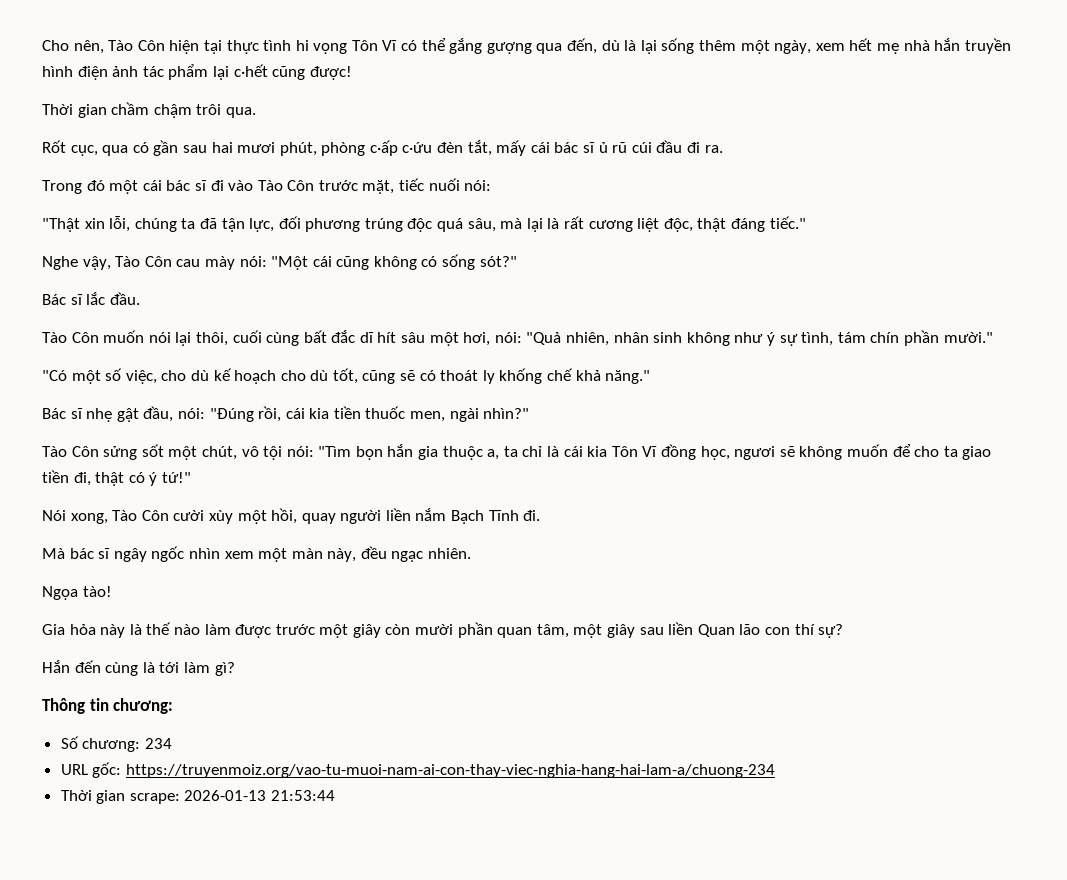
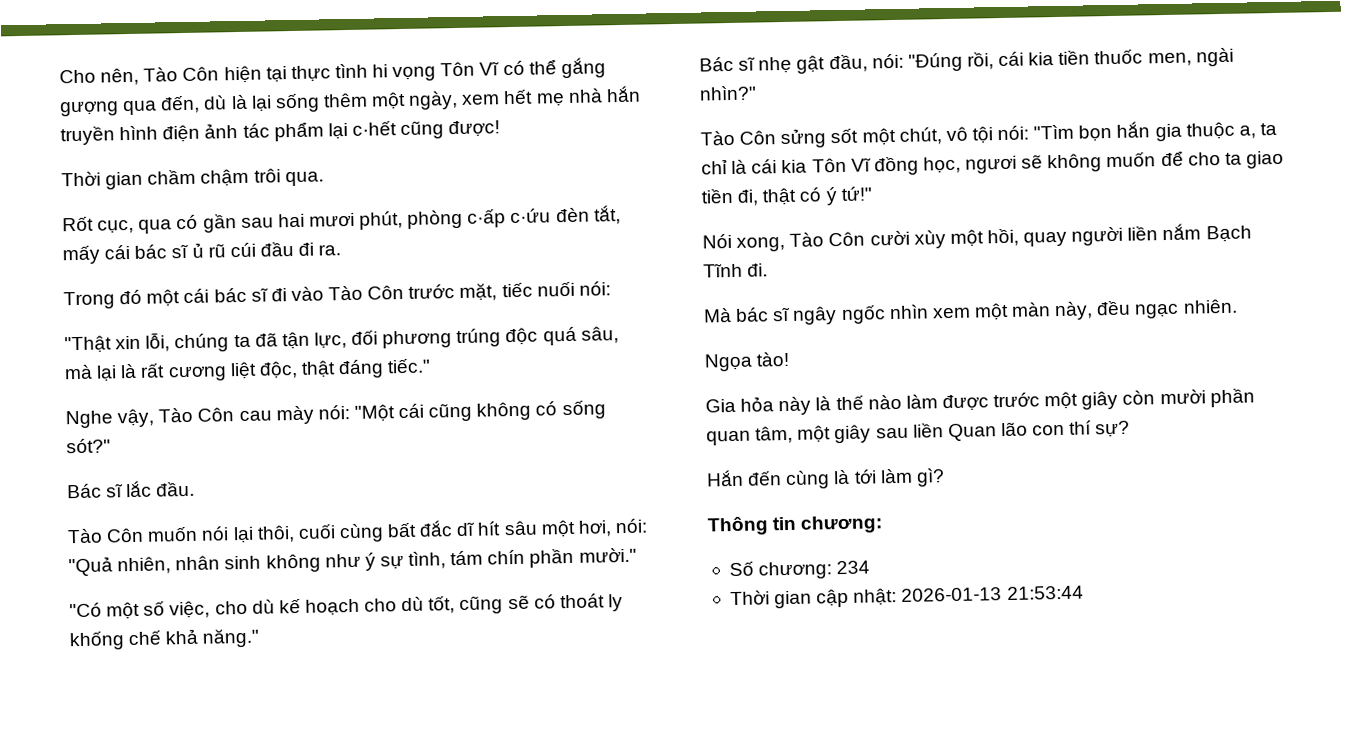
- URL gốc: https://truyenmoiz.org/vao-tu-muoi-nam-ai-con-thay-viec-nghia-hang-hai-lam-a/chuong-234
- Thời gian scrape: 2026-01-13 21:53:44
+ Thời gian cập nhật: 2026-01-13 21:53:44

